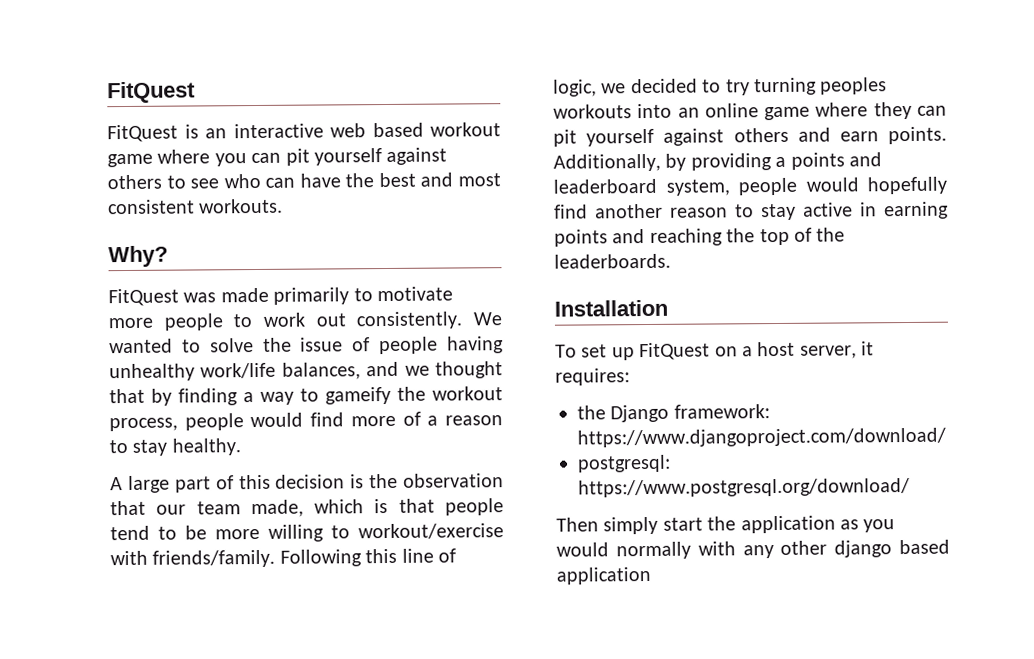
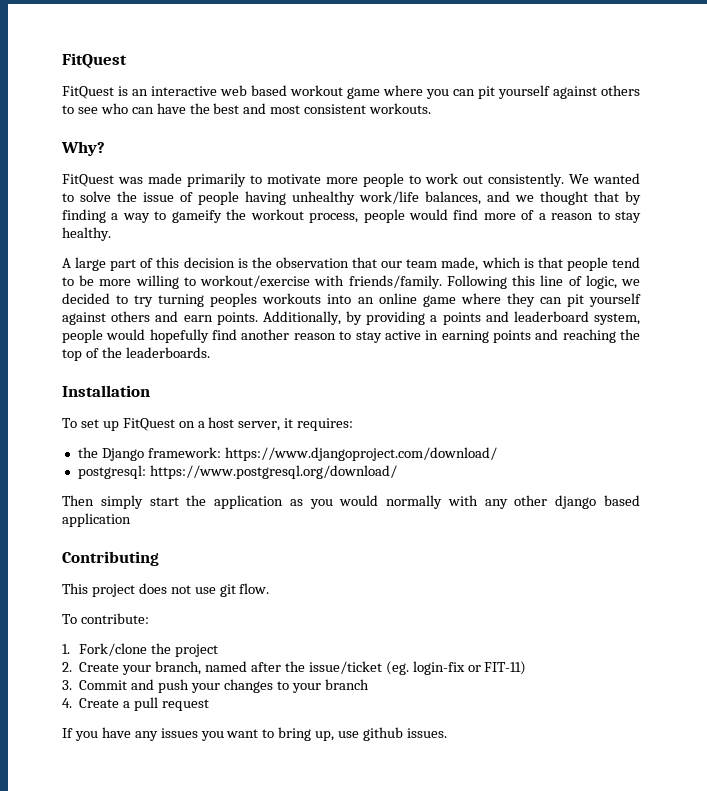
+ Contributing
+ This project does not use git flow.
+ To contribute:
+ 1. Fork/clone the project
+ 2. Create your branch, named after the issue/ticket (eg. login-fix or FIT-11)
+ 3. Commit and push your changes to your branch
+ 4. Create a pull request
+ If you have any issues you want to bring up, use github issues.

